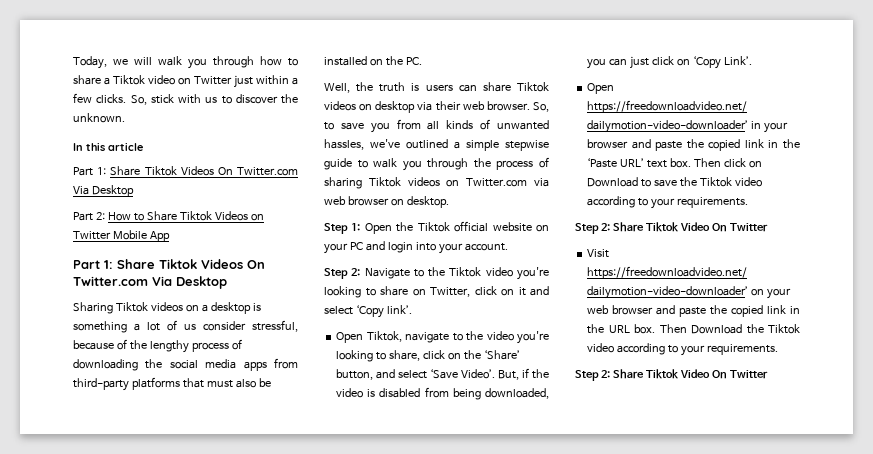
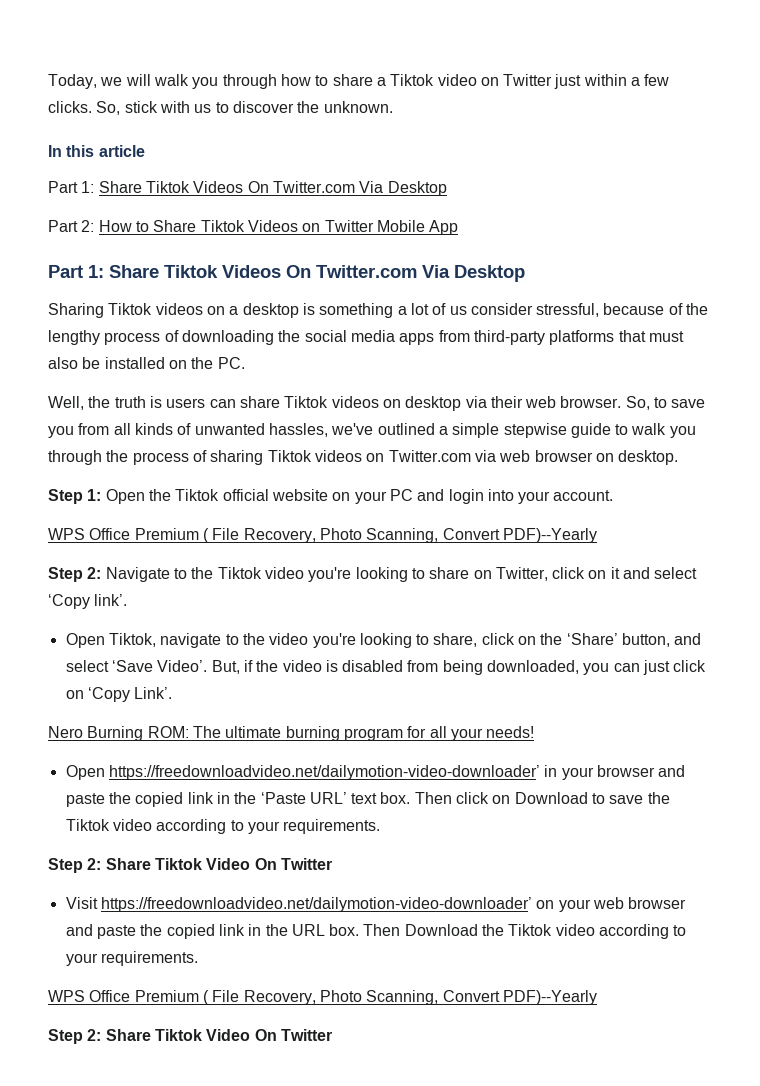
  Step 1: Open the Tiktok official website on your PC and login into your account.
+ WPS Office Premium ( File Recovery, Photo Scanning, Convert PDF)--Yearly
+ Nero Burning ROM: The ultimate burning program for all your needs!
  Then Download the Tiktok video according to your requirements.
+ WPS Office Premium ( File Recovery, Photo Scanning, Convert PDF)--Yearly

